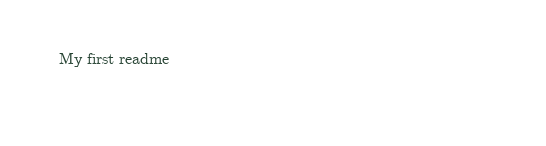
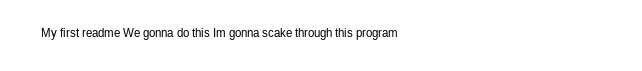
- My first readme
+ My first readme We gonna do this Im gonna scake through this program

